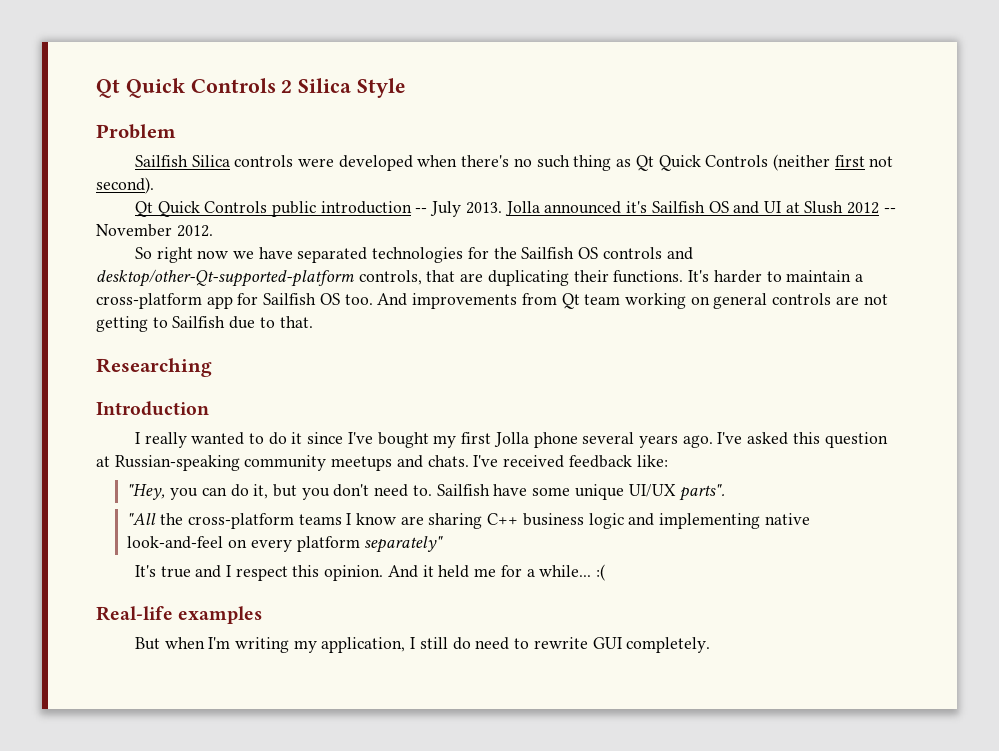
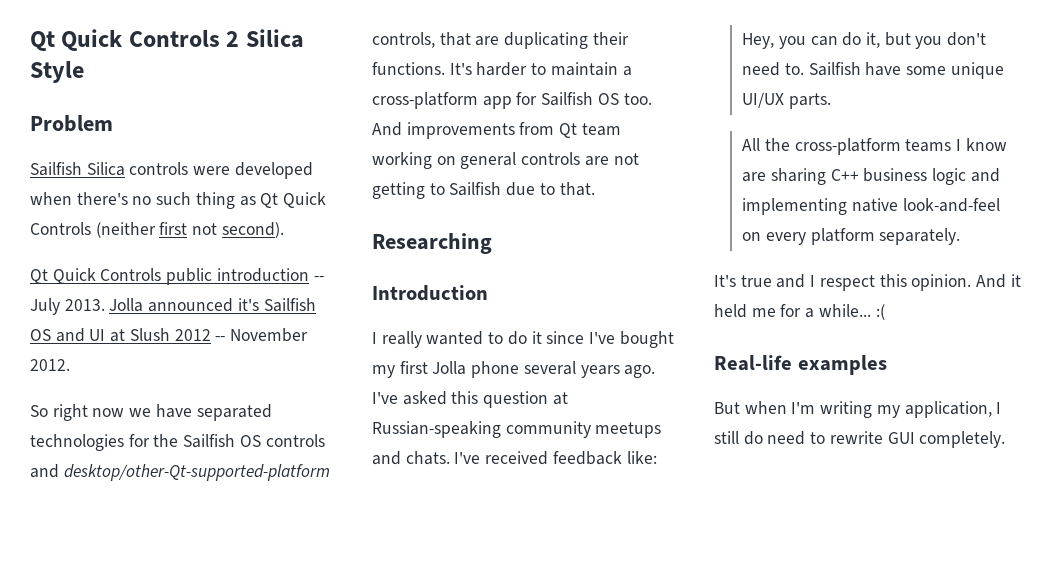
- "Hey, you can do it, but you don't need to.
+ Hey, you can do it, but you don't need to.
- Sailfish have some unique UI/UX parts".
- "All the cross-platform teams I know are sharing C++ business logic and implementing native look-and-feel on every platform separately"
+ Sailfish have some unique UI/UX parts.
+ All the cross-platform teams I know are sharing C++ business logic and implementing native look-and-feel on every platform separately.

